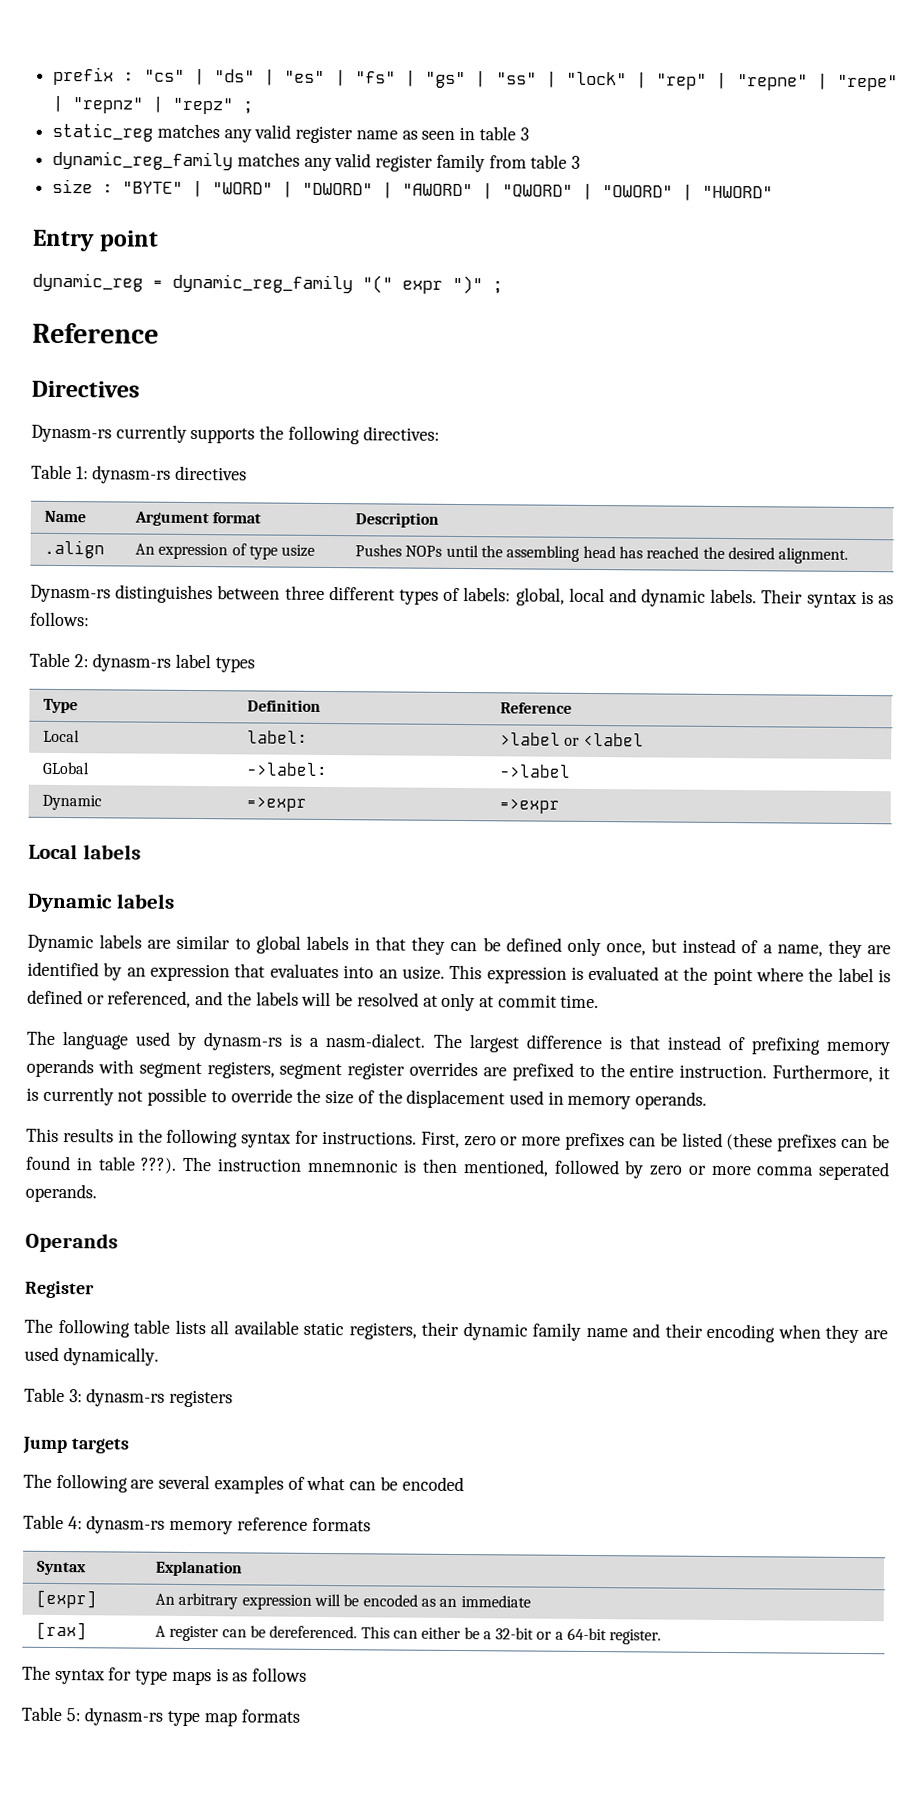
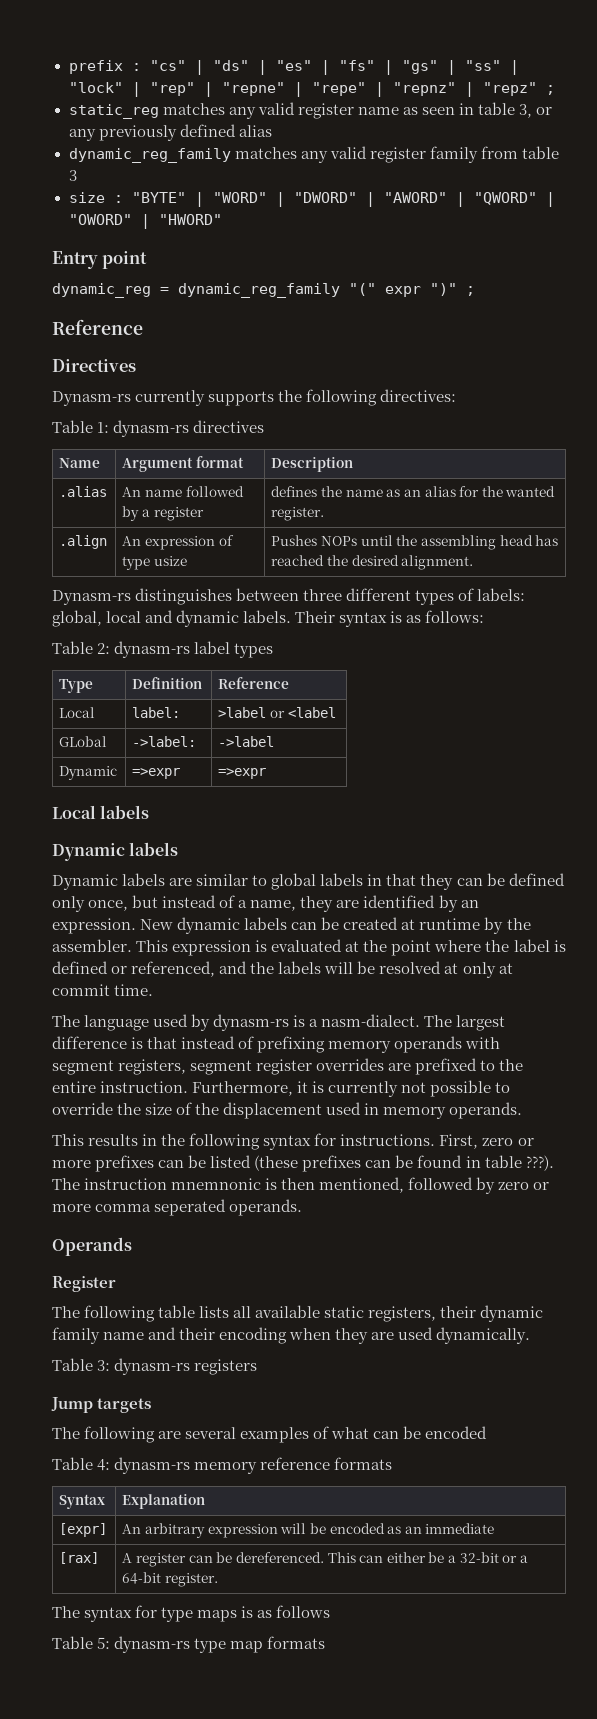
- static_reg matches any valid register name as seen in table 3
+ static_reg matches any valid register name as seen in table 3, or any previously defined alias
+ .alias | An name followed by a register | defines the name as an alias for the wanted register.
- Dynamic labels are similar to global labels in that they can be defined only once, but instead of a name, they are identified by an expression that evaluates into an usize.
+ Dynamic labels are similar to global labels in that they can be defined only once, but instead of a name, they are identified by an expression. New dynamic labels can be created at runtime by the assembler.

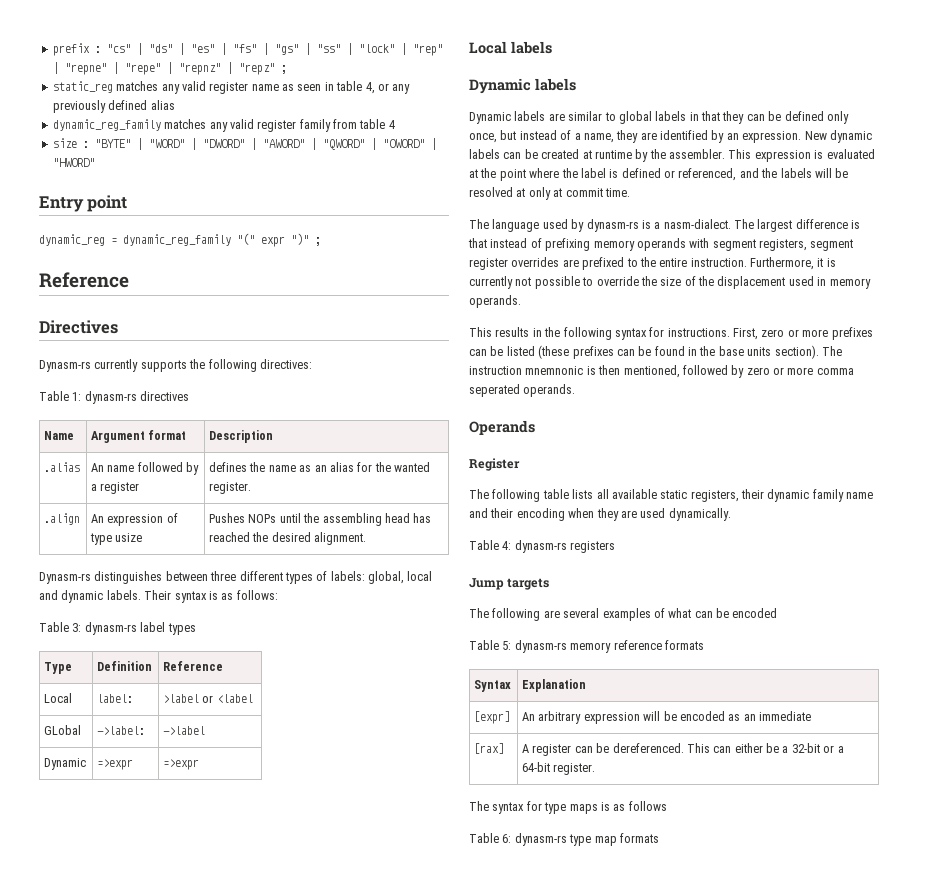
- static_reg matches any valid register name as seen in table 3, or any previously defined alias
+ static_reg matches any valid register name as seen in table 4, or any previously defined alias
- dynamic_reg_family matches any valid register family from table 3
+ dynamic_reg_family matches any valid register family from table 4
- Table 2: dynasm-rs label types
+ Table 3: dynasm-rs label types
- First, zero or more prefixes can be listed (these prefixes can be found in table ???).
+ First, zero or more prefixes can be listed (these prefixes can be found in the base units section).
- Table 3: dynasm-rs registers
+ Table 4: dynasm-rs registers
- Table 4: dynasm-rs memory reference formats
+ Table 5: dynasm-rs memory reference formats
- Table 5: dynasm-rs type map formats
+ Table 6: dynasm-rs type map formats

